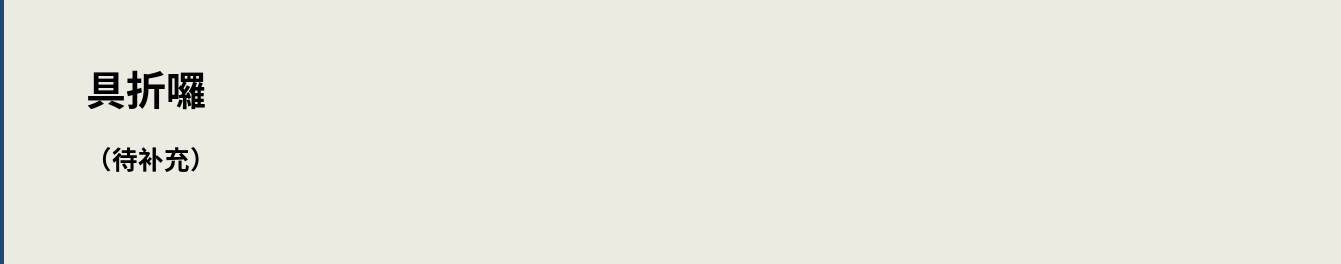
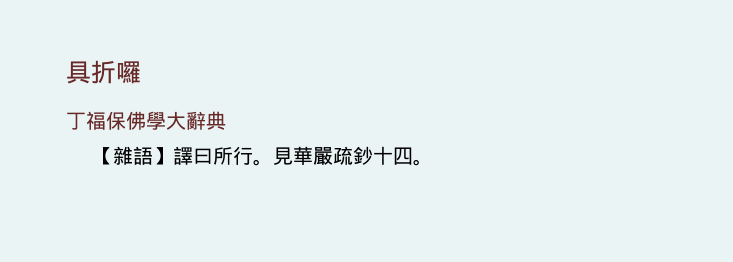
- （待补充）
+ 丁福保佛學大辭典
+ 【雜語】譯曰所行。見華嚴疏鈔十四。

